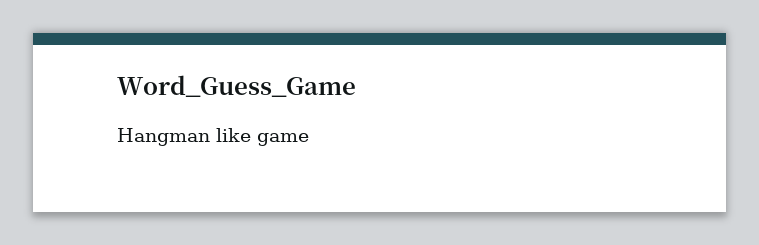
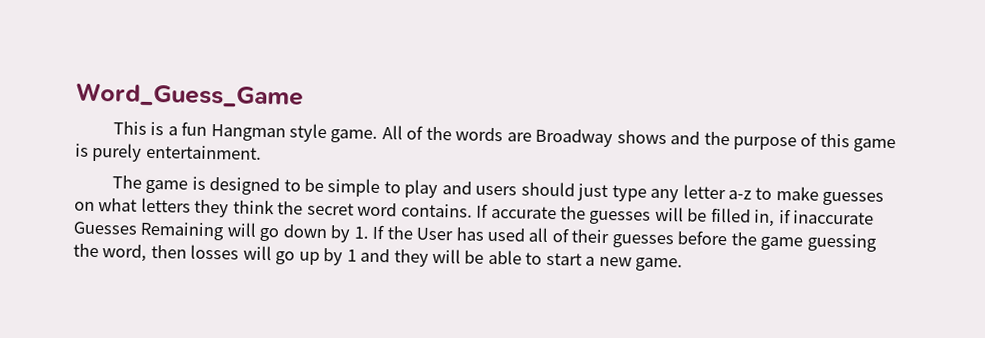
- Hangman like game
+ This is a fun Hangman style game. All of the words are Broadway shows and the purpose of this game is purely entertainment.
+ The game is designed to be simple to play and users should just type any letter a-z to make guesses on what letters they think the secret word contains. If accurate the guesses will be filled in, if inaccurate Guesses Remaining will go down by 1. If the User has used all of their guesses before the game guessing the word, then losses will go up by 1 and they will be able to start a new game.

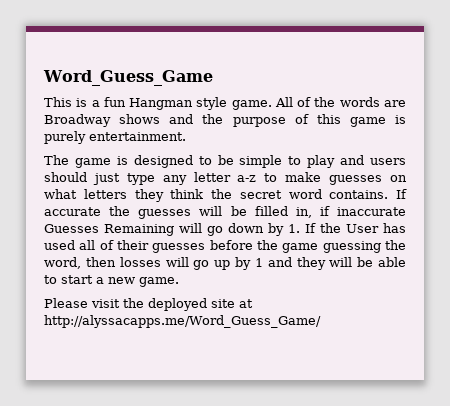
+ Please visit the deployed site at http://alyssacapps.me/Word_Guess_Game/

